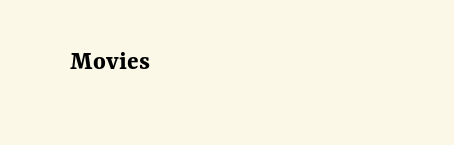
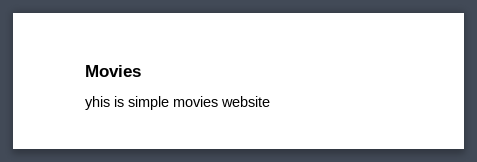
+ yhis is simple movies website

